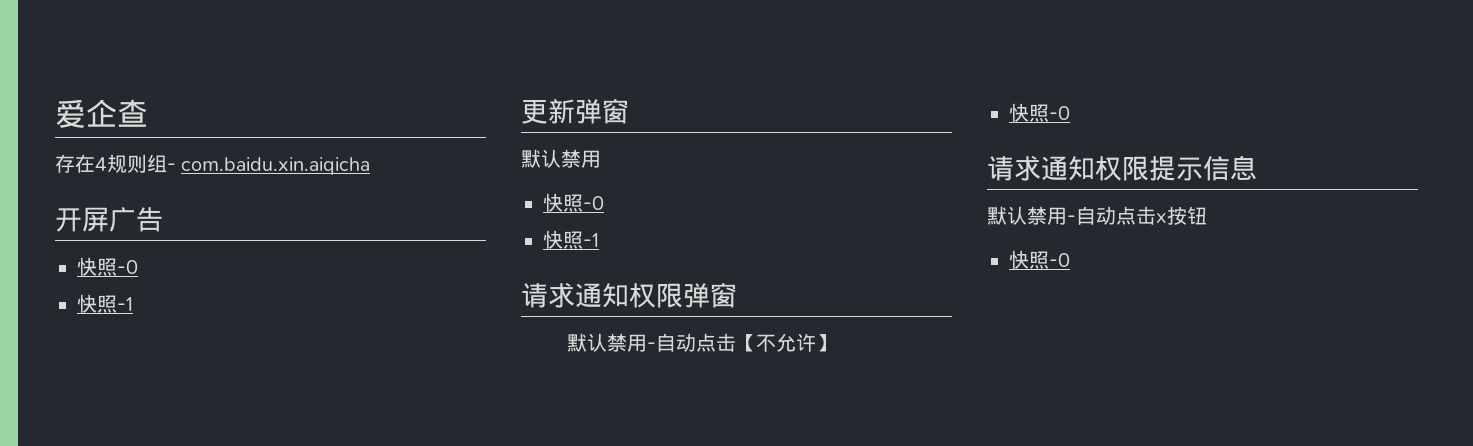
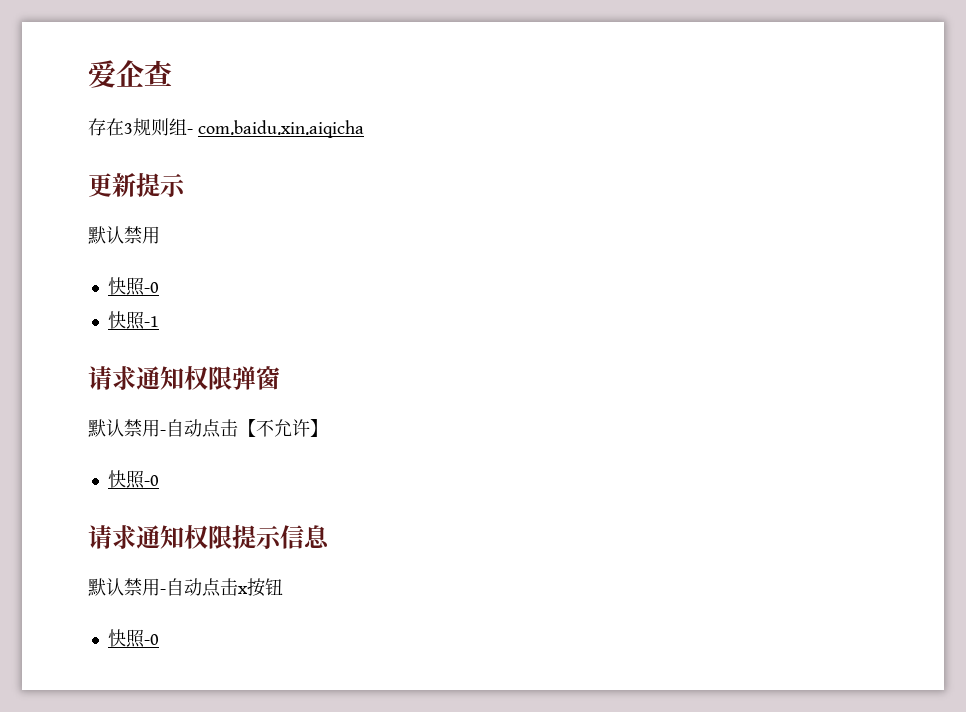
- 存在4规则组- com.baidu.xin.aiqicha
+ 存在3规则组- com.baidu.xin.aiqicha
- 开屏广告
- 快照-0
- 快照-1
- 更新弹窗
+ 更新提示

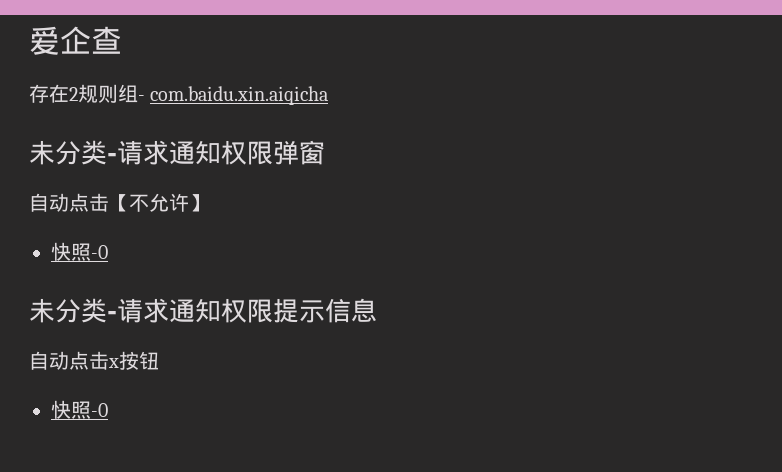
- 存在3规则组- com.baidu.xin.aiqicha
+ 存在2规则组- com.baidu.xin.aiqicha
- 更新提示
- 默认禁用
- 快照-0
- 快照-1
- 请求通知权限弹窗
+ 未分类-请求通知权限弹窗
- 默认禁用-自动点击【不允许】
+ 自动点击【不允许】
- 请求通知权限提示信息
+ 未分类-请求通知权限提示信息
- 默认禁用-自动点击x按钮
+ 自动点击x按钮

